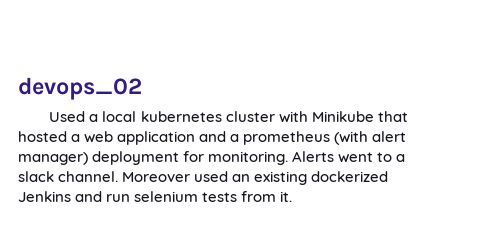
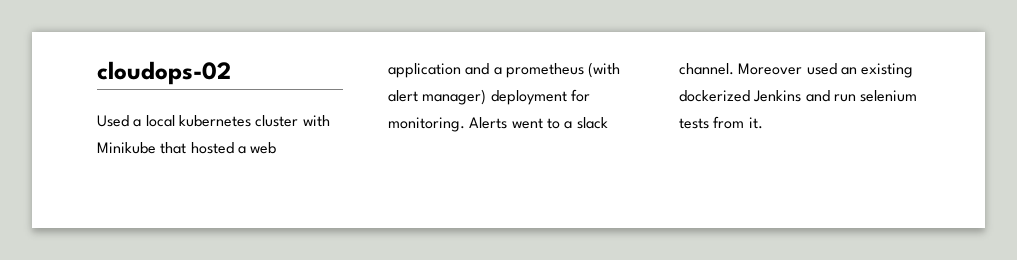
- devops_02
+ cloudops-02

